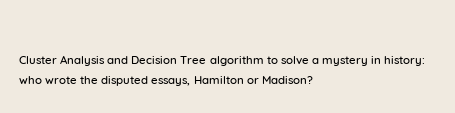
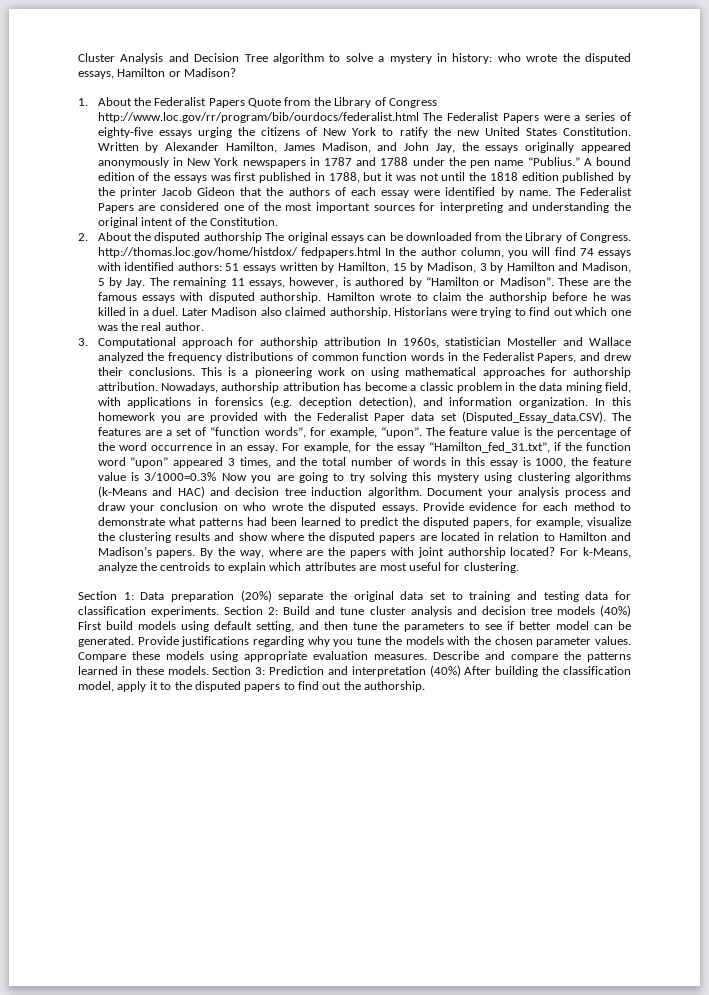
+ 1. About the Federalist Papers Quote from the Library of Congress http://www.loc.gov/rr/program/bib/ourdocs/federalist.html The Federalist Papers were a series of eighty-five essays urging the citizens of New York to ratify the new United States Constitution. Written by Alexander Hamilton, James Madison, and John Jay, the essays originally appeared anonymously in New York newspapers in 1787 and 1788 under the pen name “Publius.” A bound edition of the essays was first published in 1788, but it was not until the 1818 edition published by the printer Jacob Gideon that the authors of each essay were identified by name. The Federalist Papers are considered one of the most important sources for interpreting and understanding the original intent of the Constitution.
+ 2. About the disputed authorship The original essays can be downloaded from the Library of Congress. http://thomas.loc.gov/home/histdox/ fedpapers.html In the author column, you will find 74 essays with identified authors: 51 essays written by Hamilton, 15 by Madison, 3 by Hamilton and Madison, 5 by Jay. The remaining 11 essays, however, is authored by “Hamilton or Madison”. These are the famous essays with disputed authorship. Hamilton wrote to claim the authorship before he was killed in a duel. Later Madison also claimed authorship. Historians were trying to find out which one was the real author.
+ 3. Computational approach for authorship attribution In 1960s, statistician Mosteller and Wallace analyzed the frequency distributions of common function words in the Federalist Papers, and drew their conclusions. This is a pioneering work on using mathematical approaches for authorship attribution. Nowadays, authorship attribution has become a classic problem in the data mining field, with applications in forensics (e.g. deception detection), and information organization. In this homework you are provided with the Federalist Paper data set (Disputed_Essay_data.CSV). The features are a set of “function words”, for example, “upon”. The feature value is the percentage of the word occurrence in an essay. For example, for the essay “Hamilton_fed_31.txt”, if the function word “upon” appeared 3 times, and the total number of words in this essay is 1000, the feature value is 3/1000=0.3% Now you are going to try solving this mystery using clustering algorithms (k-Means and HAC) and decision tree induction algorithm. Document your analysis process and draw your conclusion on who wrote the disputed essays. Provide evidence for each method to demonstrate what patterns had been learned to predict the disputed papers, for example, visualize the clustering results and show where the disputed papers are located in relation to Hamilton and Madison’s papers. By the way, where are the papers with joint authorship located? For k-Means, analyze the centroids to explain which attributes are most useful for clustering.
+ Section 1: Data preparation (20%) separate the original data set to training and testing data for classification experiments. Section 2: Build and tune cluster analysis and decision tree models (40%) First build models using default setting, and then tune the parameters to see if better model can be generated. Provide justifications regarding why you tune the models with the chosen parameter values. Compare these models using appropriate evaluation measures. Describe and compare the patterns learned in these models. Section 3: Prediction and interpretation (40%) After building the classification model, apply it to the disputed papers to find out the authorship.

